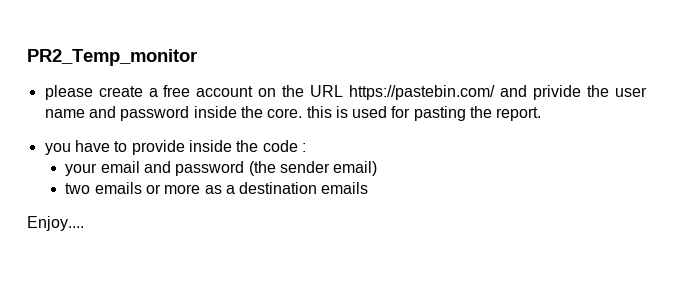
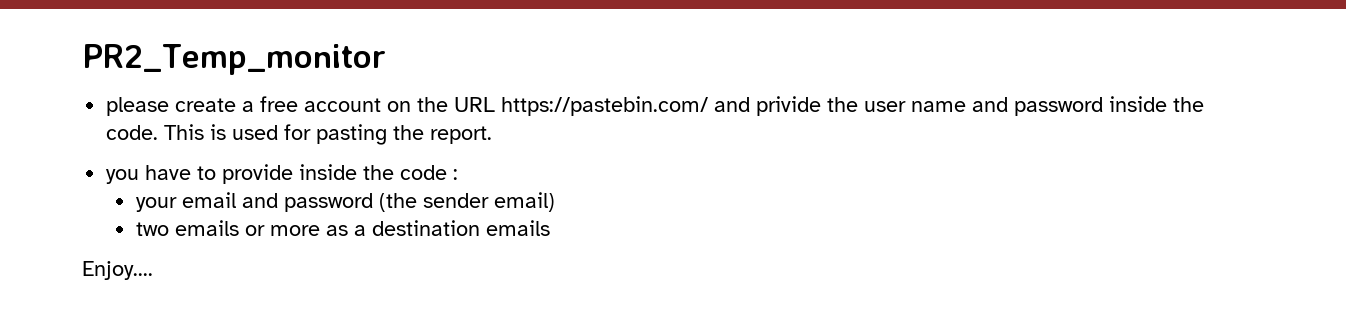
- please create a free account on the URL https://pastebin.com/ and privide the user name and password inside the core. this is used for pasting the report.
+ please create a free account on the URL https://pastebin.com/ and privide the user name and password inside the code. This is used for pasting the report.

